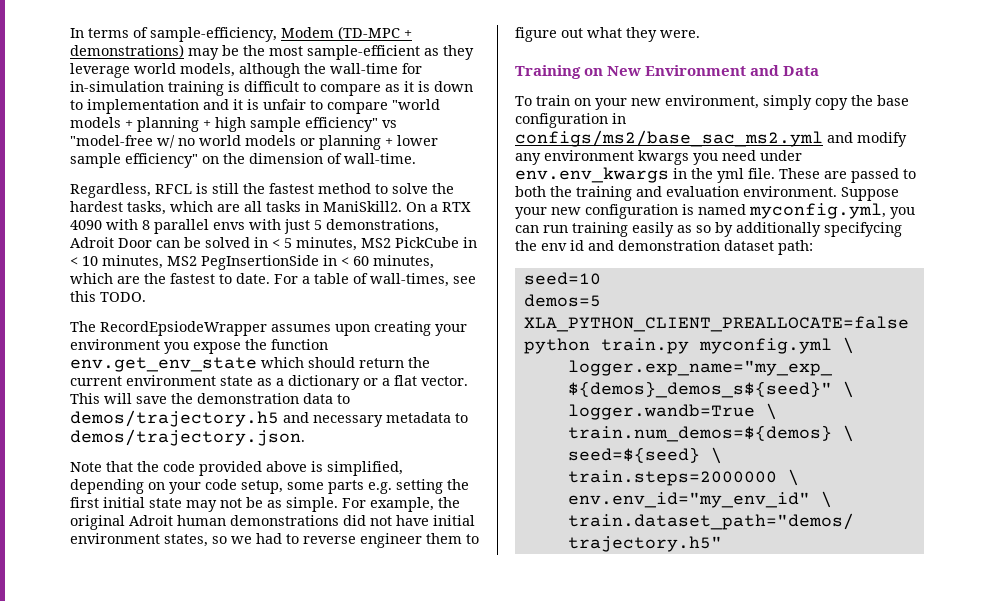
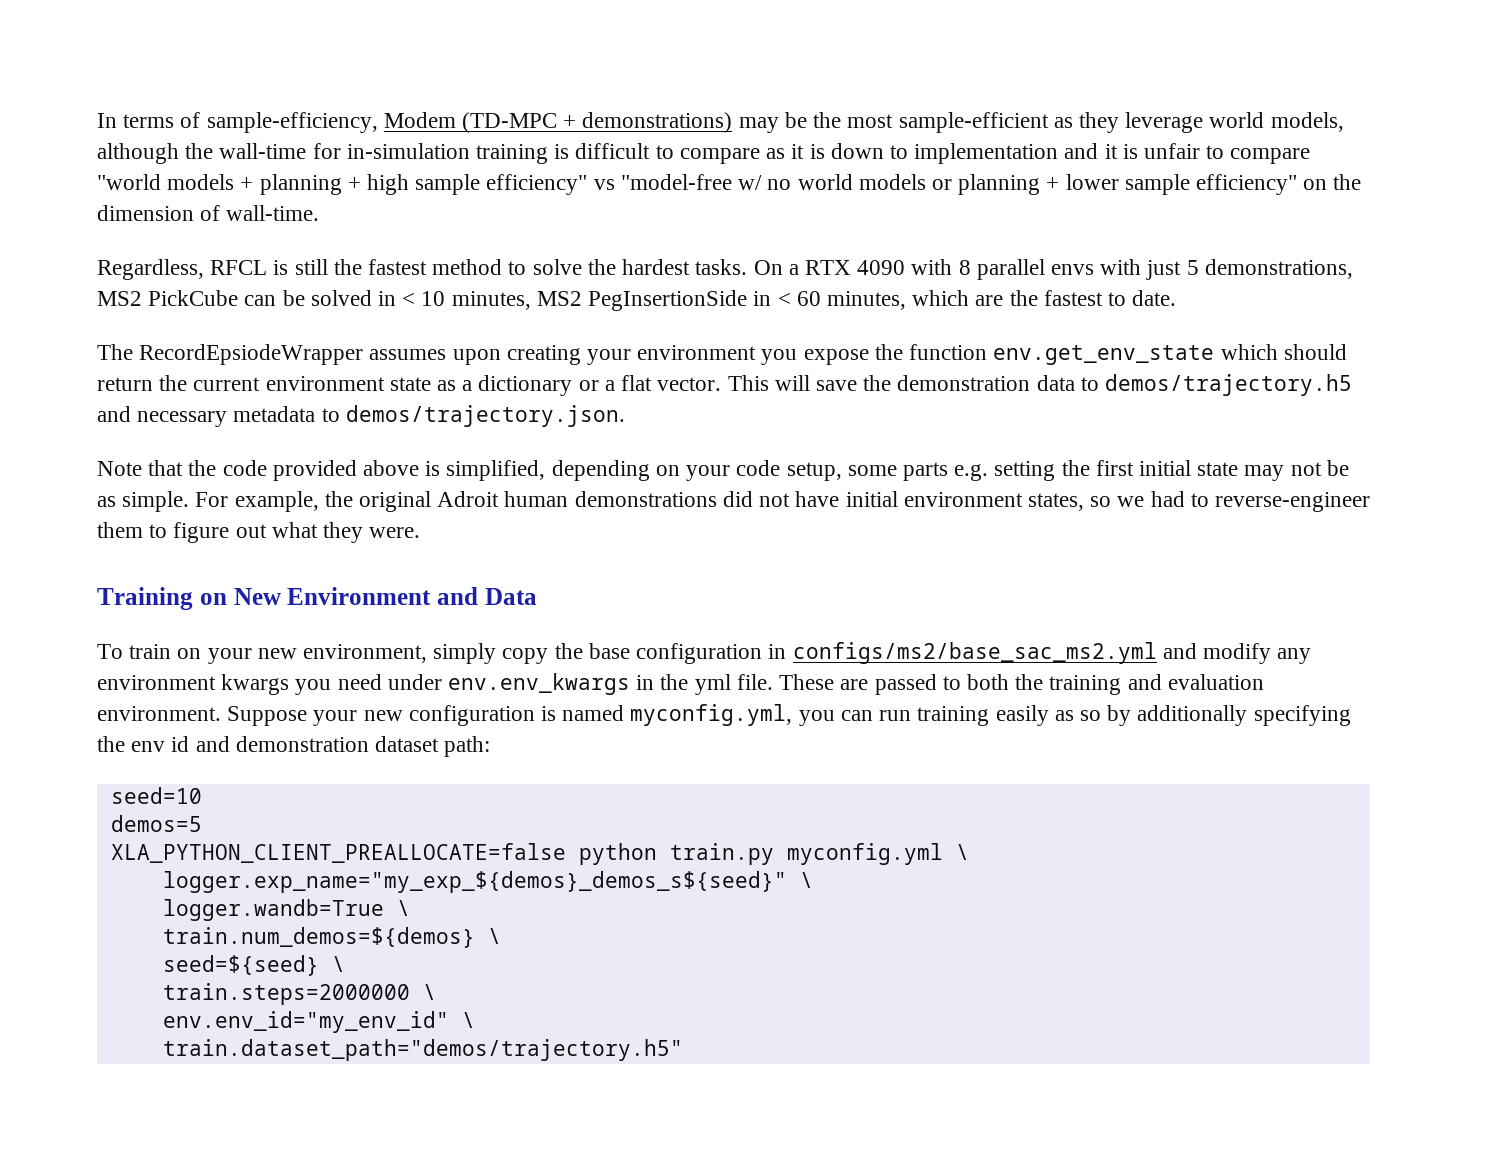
- Regardless, RFCL is still the fastest method to solve the hardest tasks, which are all tasks in ManiSkill2.
+ Regardless, RFCL is still the fastest method to solve the hardest tasks.
- On a RTX 4090 with 8 parallel envs with just 5 demonstrations, Adroit Door can be solved in < 5 minutes, MS2 PickCube in < 10 minutes, MS2 PegInsertionSide in < 60 minutes, which are the fastest to date. For a table of wall-times, see this TODO.
+ On a RTX 4090 with 8 parallel envs with just 5 demonstrations, MS2 PickCube can be solved in < 10 minutes, MS2 PegInsertionSide in < 60 minutes, which are the fastest to date.
- For example, the original Adroit human demonstrations did not have initial environment states, so we had to reverse engineer them to figure out what they were.
+ For example, the original Adroit human demonstrations did not have initial environment states, so we had to reverse-engineer them to figure out what they were.
- Suppose your new configuration is named myconfig.yml, you can run training easily as so by additionally specifycing the env id and demonstration dataset path:
+ Suppose your new configuration is named myconfig.yml, you can run training easily as so by additionally specifying the env id and demonstration dataset path:

